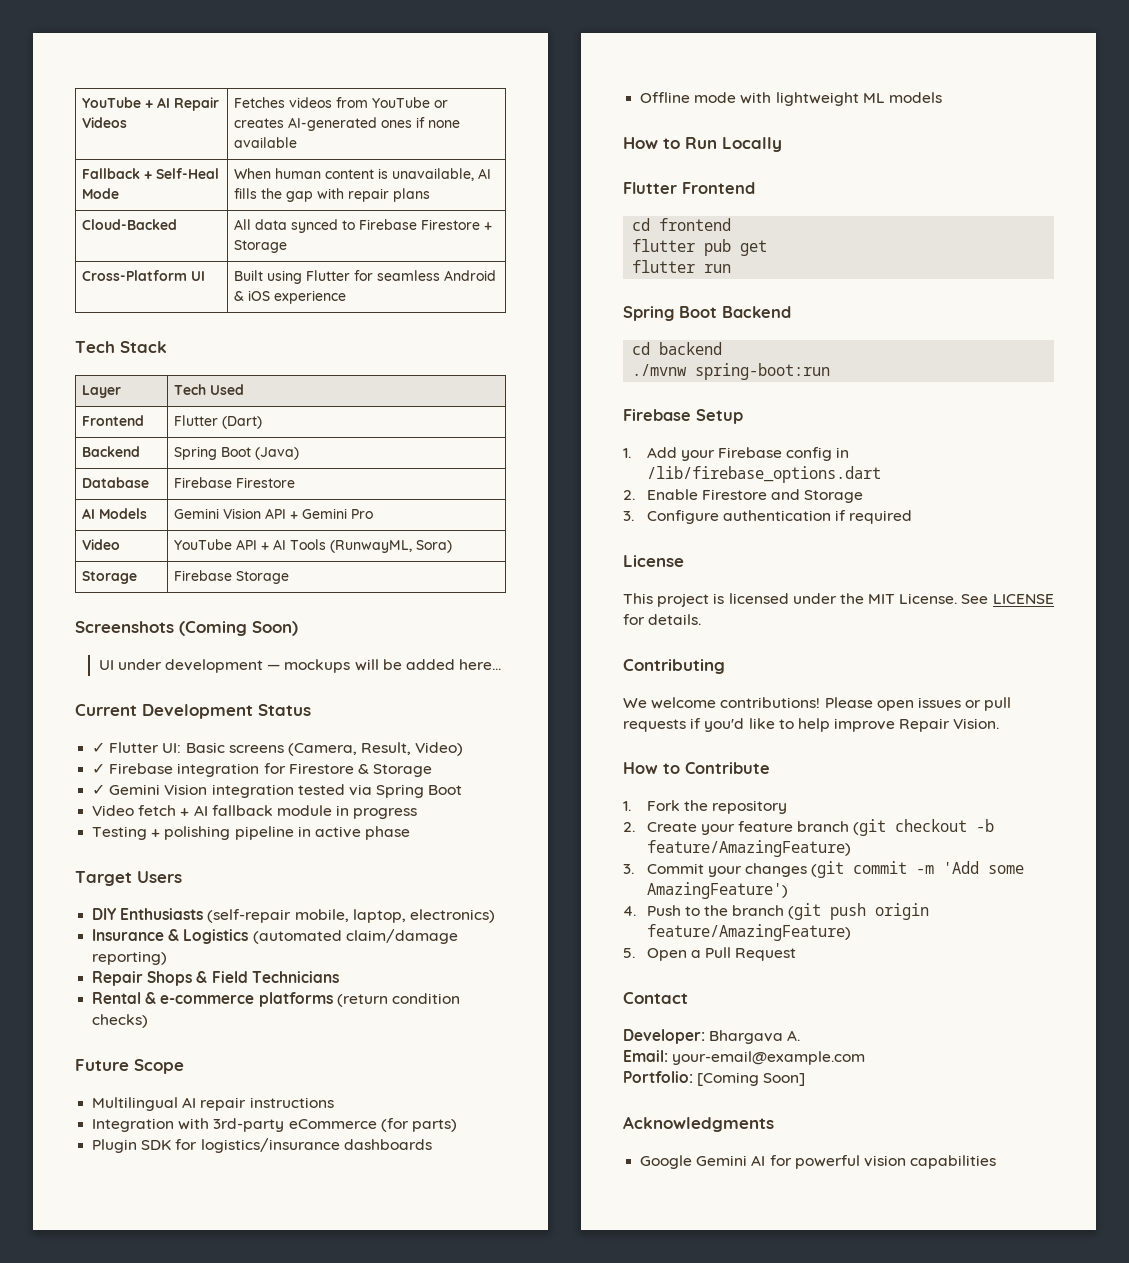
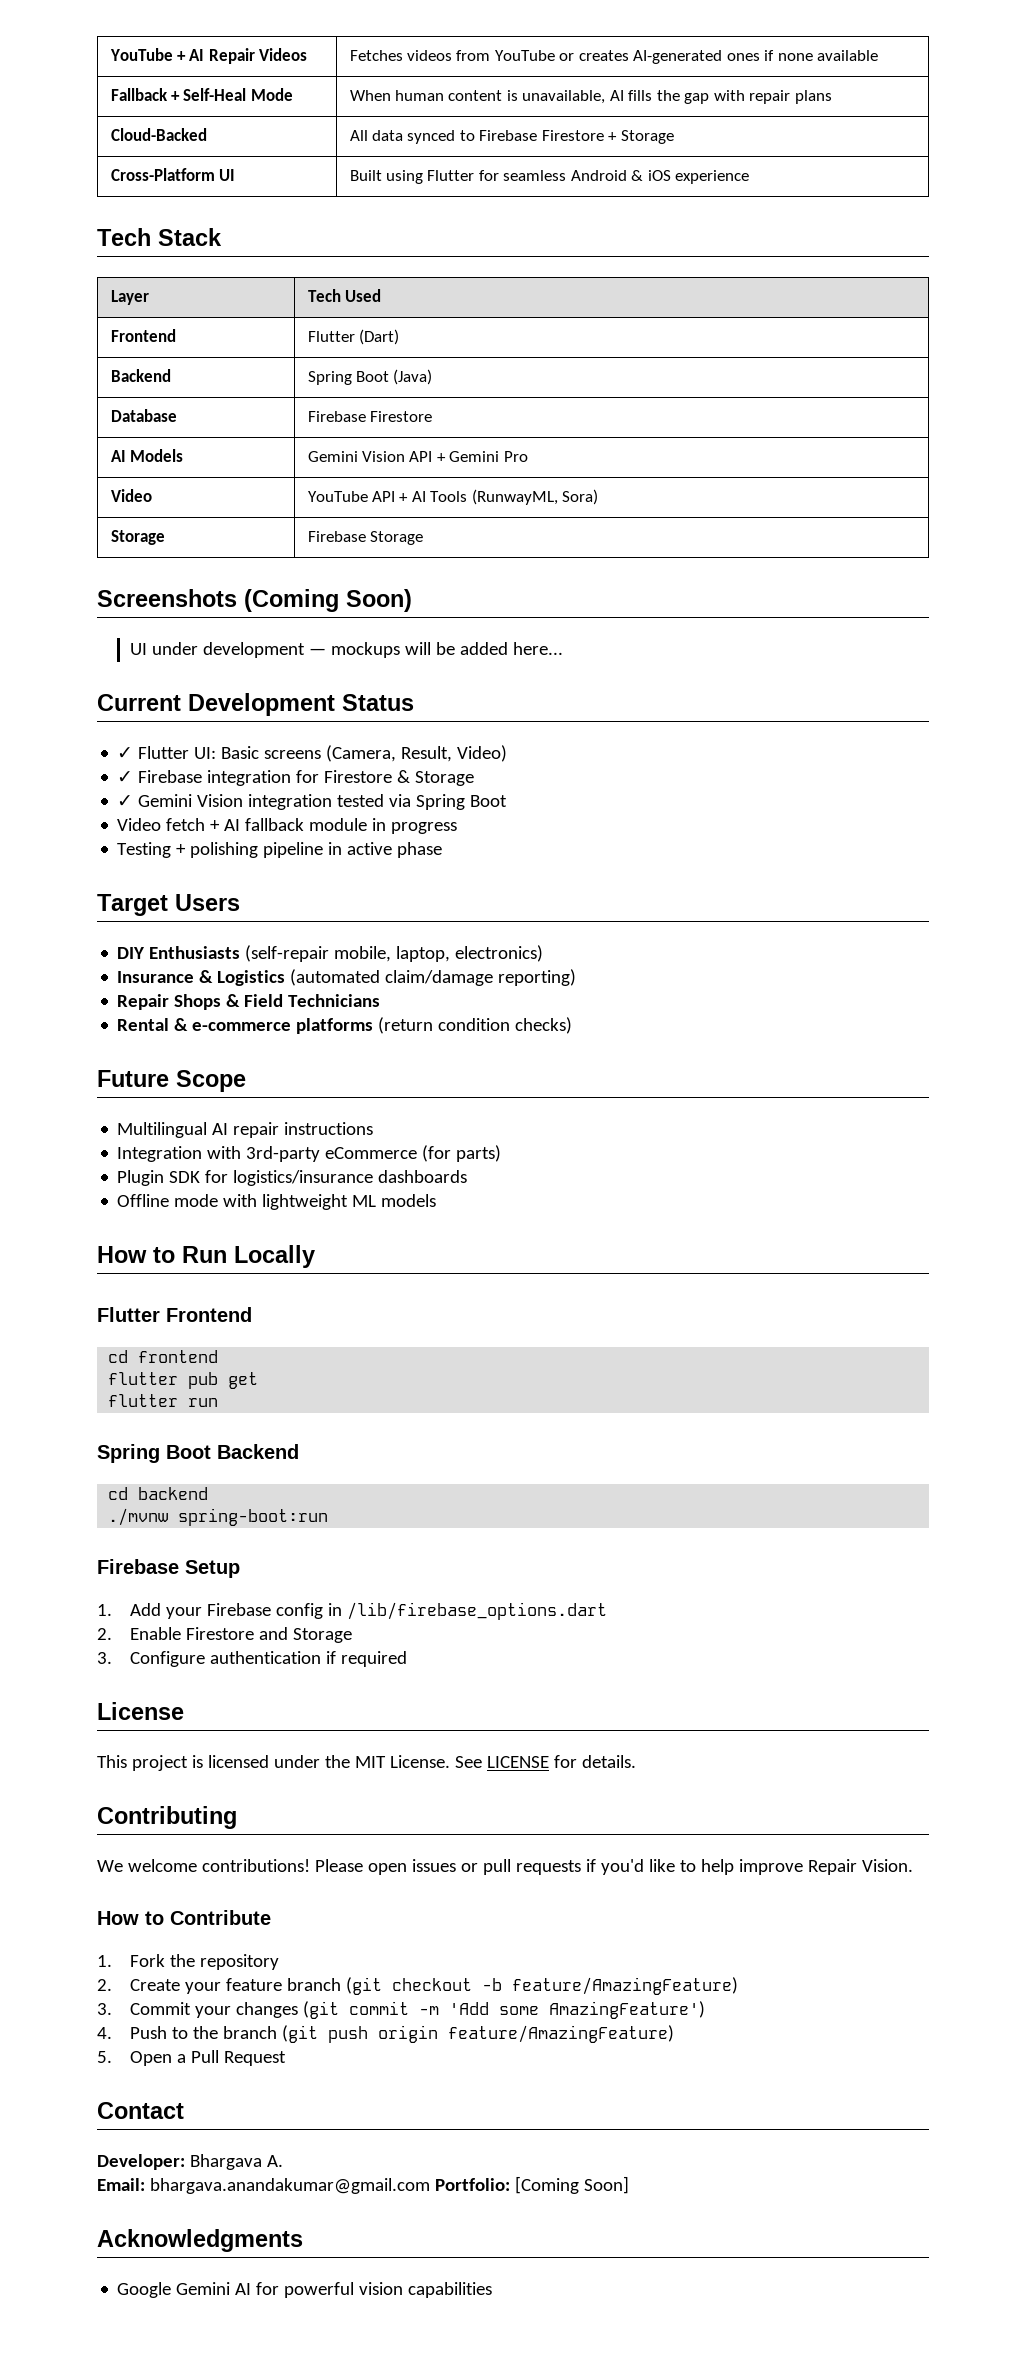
- Email: your-email@example.com
- Portfolio: [Coming Soon]
+ Email: bhargava.anandakumar@gmail.com Portfolio: [Coming Soon]

